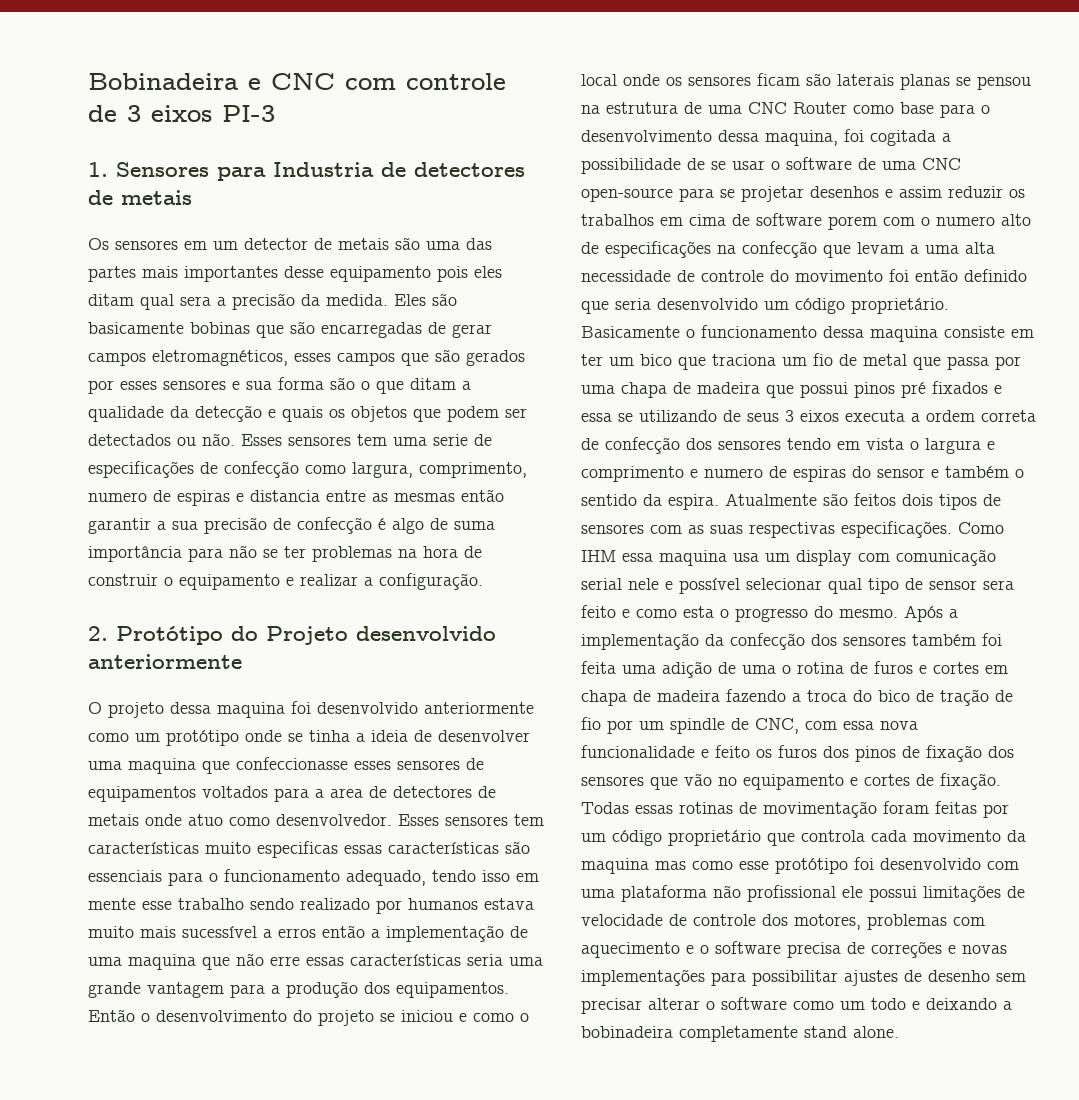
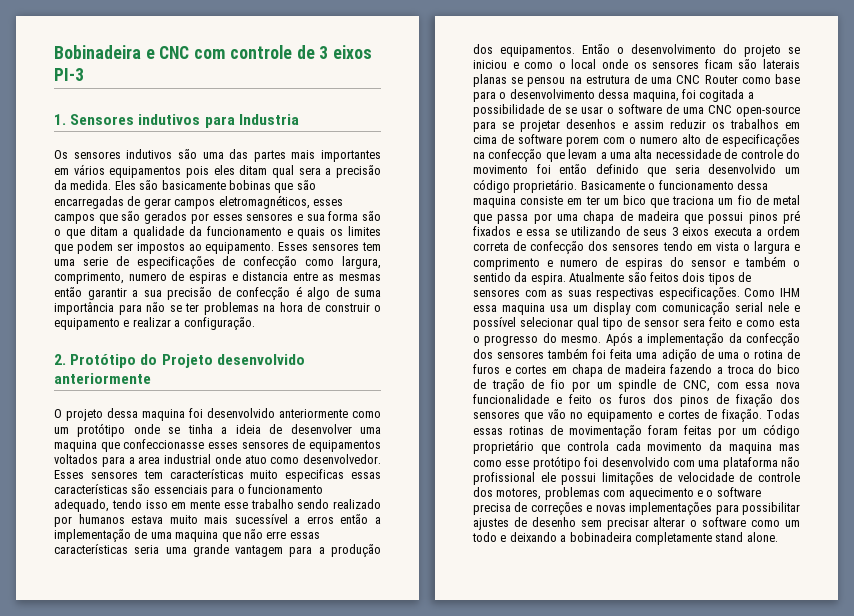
- 1. Sensores para Industria de detectores de metais
- Os sensores em um detector de metais são uma das partes mais importantes desse equipamento pois eles ditam qual sera a precisão da medida.
+ 1. Sensores indutivos para Industria
+ Os sensores indutivos são uma das partes mais importantes em vários equipamentos pois eles ditam qual sera a precisão da medida.
- Eles são basicamente bobinas que são encarregadas de gerar campos eletromagnéticos, esses campos que são gerados por esses sensores e sua forma são o que ditam a qualidade da detecção e quais os objetos que podem ser detectados ou não.
+ Eles são basicamente bobinas que são encarregadas de gerar campos eletromagnéticos, esses campos que são gerados por esses sensores e sua forma são o que ditam a qualidade da funcionamento e quais os limites que podem ser impostos ao equipamento.
- O projeto dessa maquina foi desenvolvido anteriormente como um protótipo onde se tinha a ideia de desenvolver uma maquina que confeccionasse esses sensores de equipamentos voltados para a area de detectores de metais onde atuo como desenvolvedor.
+ O projeto dessa maquina foi desenvolvido anteriormente como um protótipo onde se tinha a ideia de desenvolver uma maquina que confeccionasse esses sensores de equipamentos voltados para a area industrial onde atuo como desenvolvedor.

